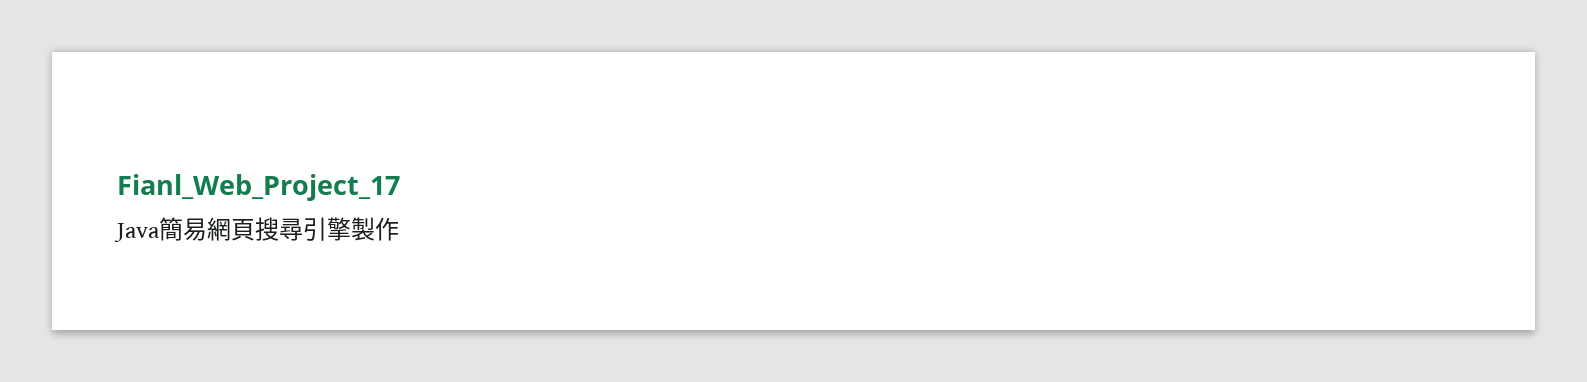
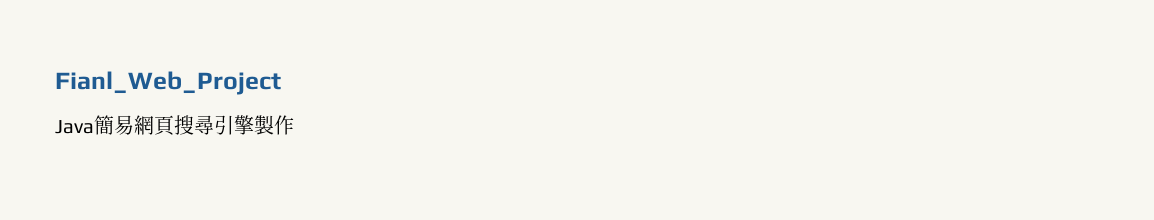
- Fianl_Web_Project_17
+ Fianl_Web_Project

